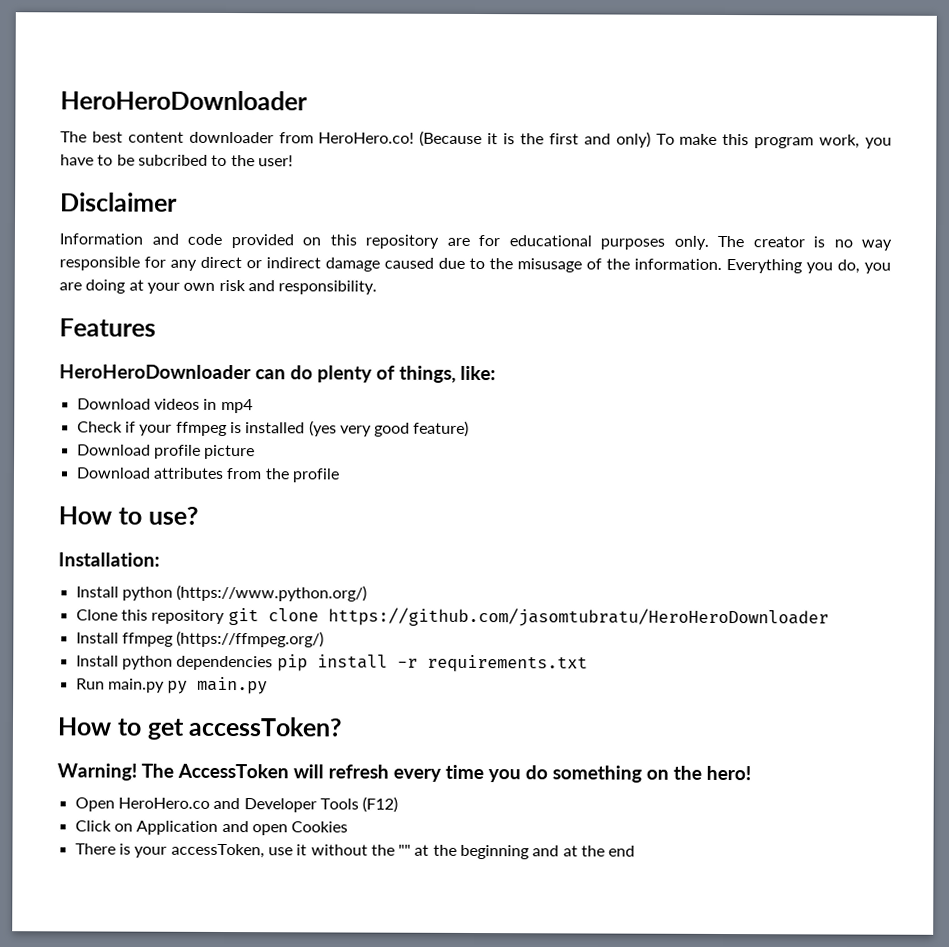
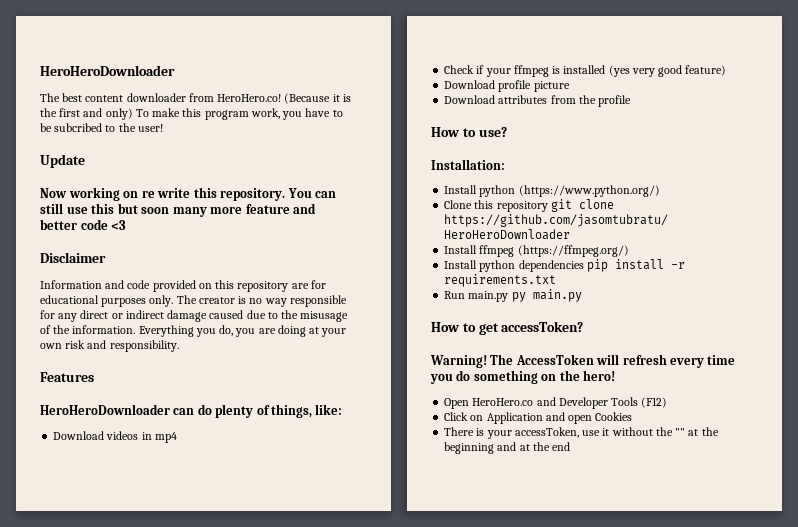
+ Update
+ Now working on re write this repository. You can still use this but soon many more feature and better code <3

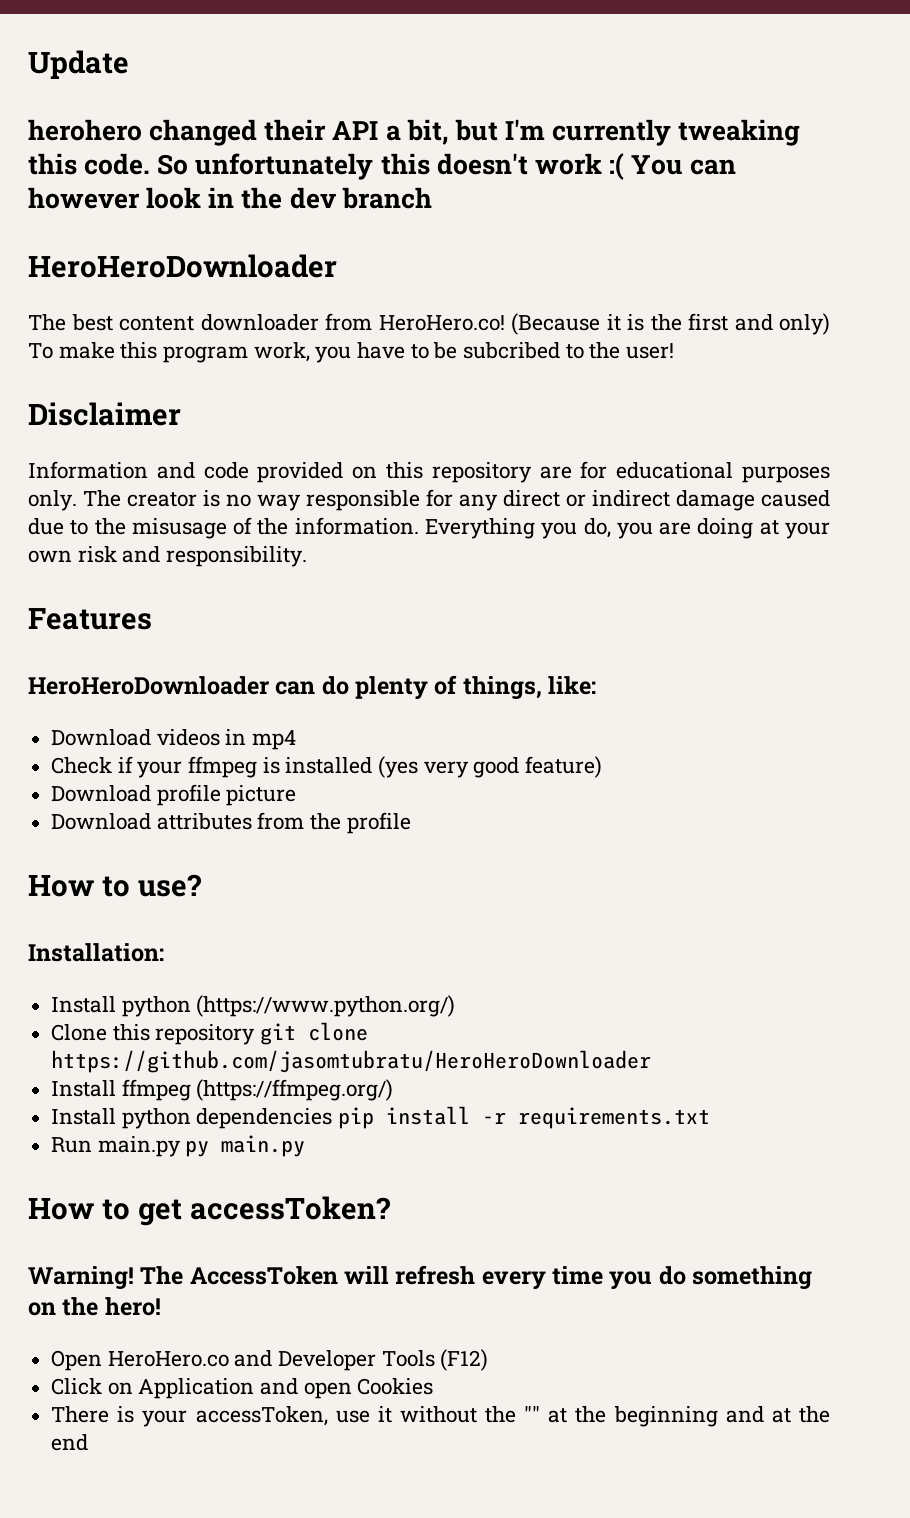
+ Update
+ herohero changed their API a bit, but I'm currently tweaking this code. So unfortunately this doesn't work :( You can however look in the dev branch
- Update
- Now working on re write this repository. You can still use this but soon many more feature and better code <3

